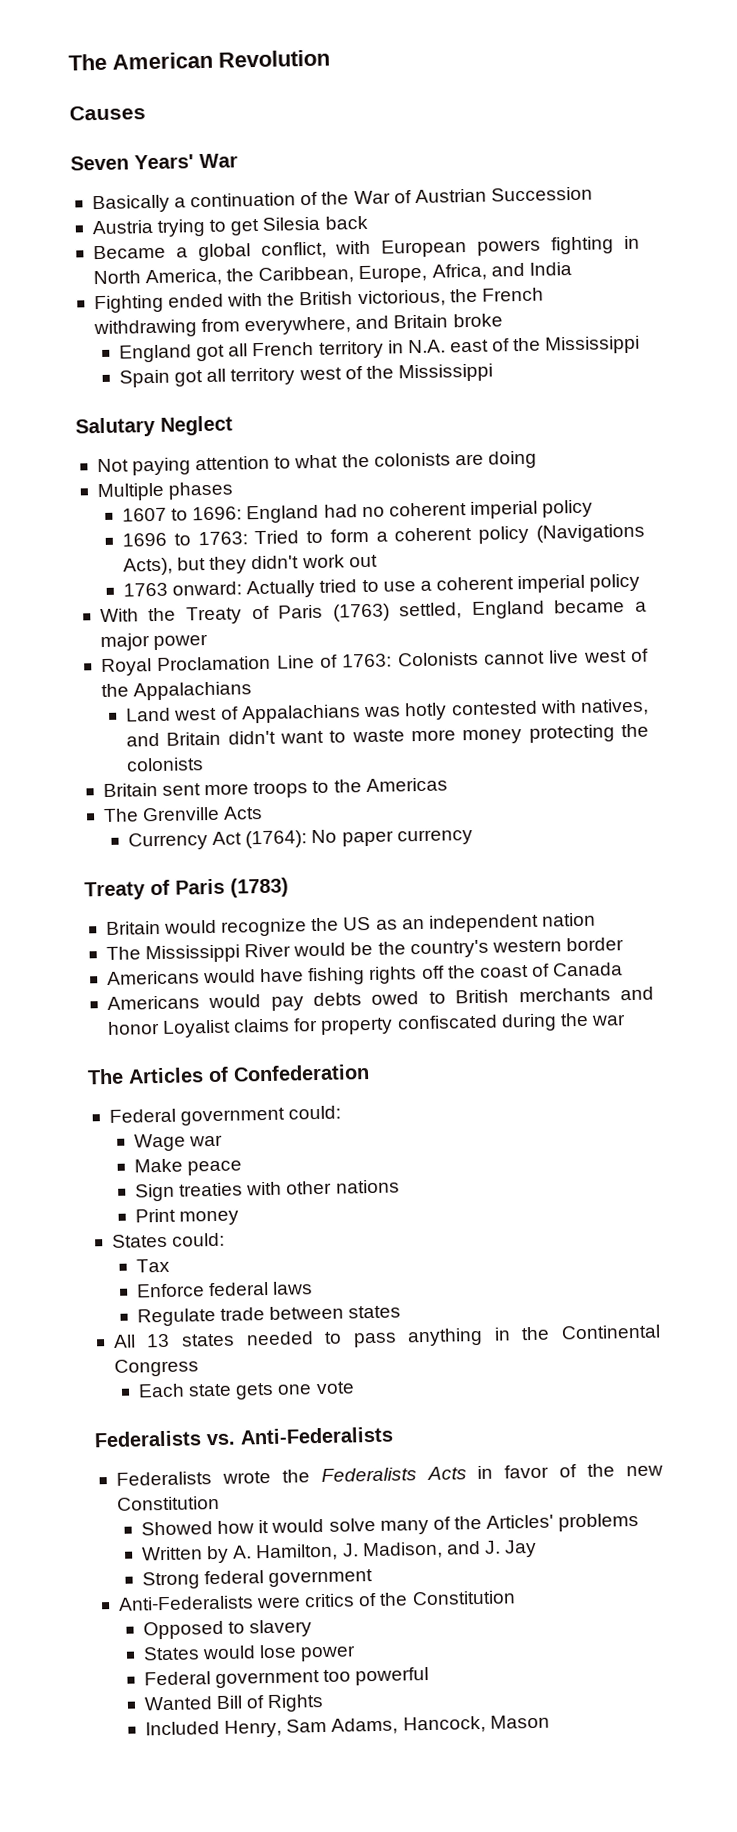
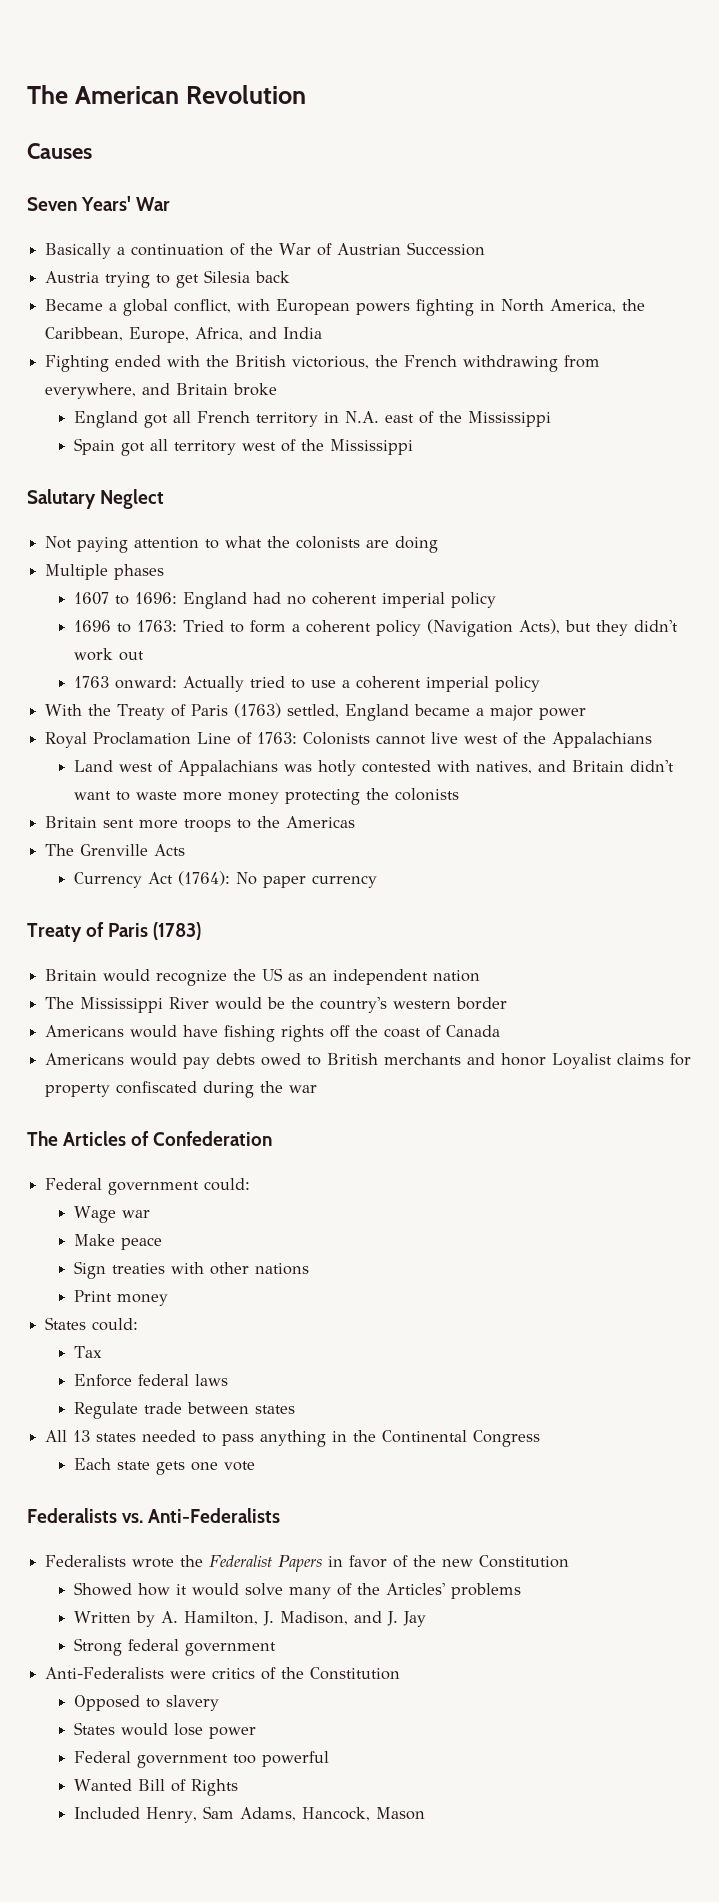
- 1696 to 1763: Tried to form a coherent policy (Navigations Acts), but they didn't work out
+ 1696 to 1763: Tried to form a coherent policy (Navigation Acts), but they didn't work out
- Federalists wrote the Federalists Acts in favor of the new Constitution
+ Federalists wrote the Federalist Papers in favor of the new Constitution

